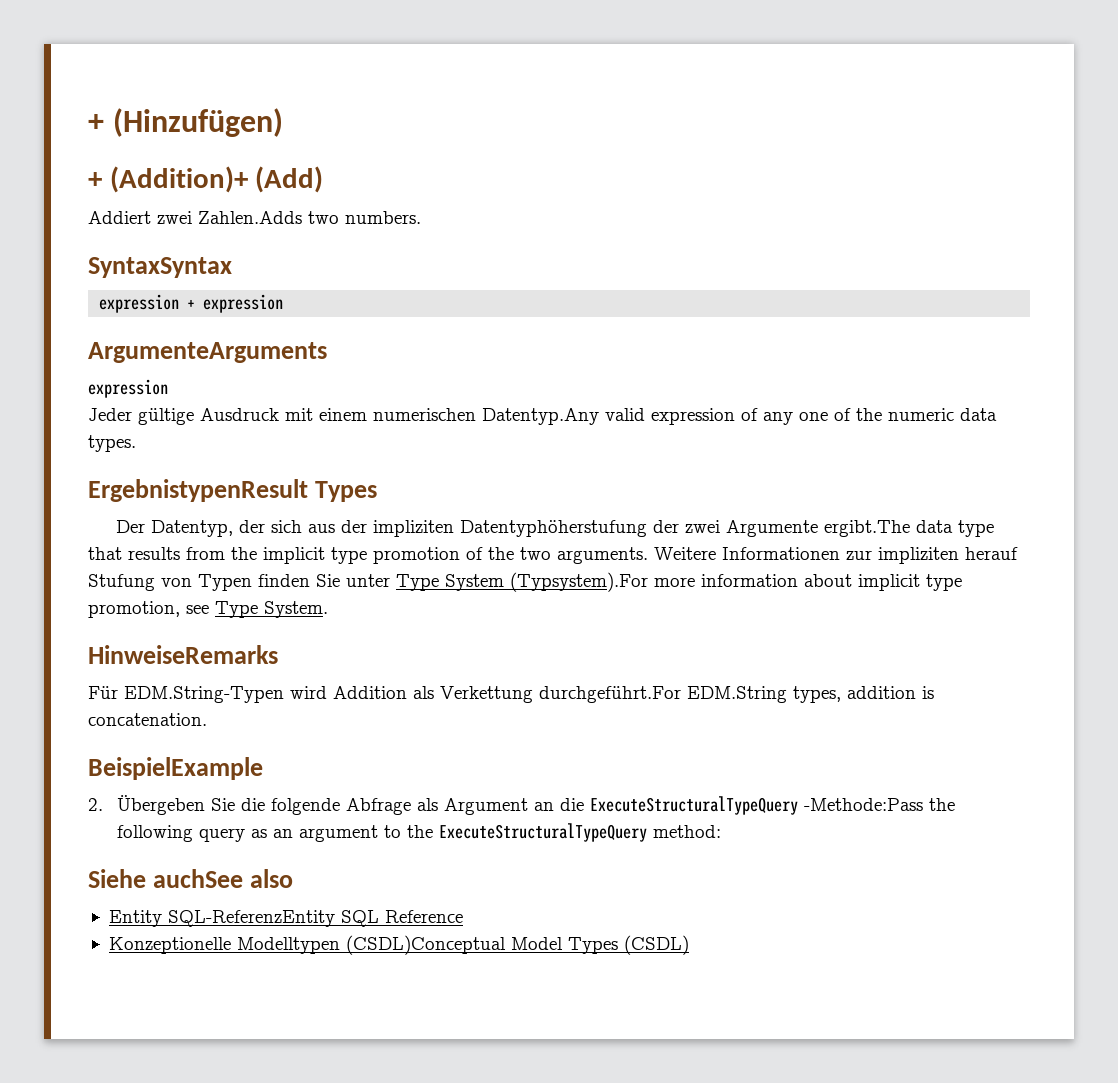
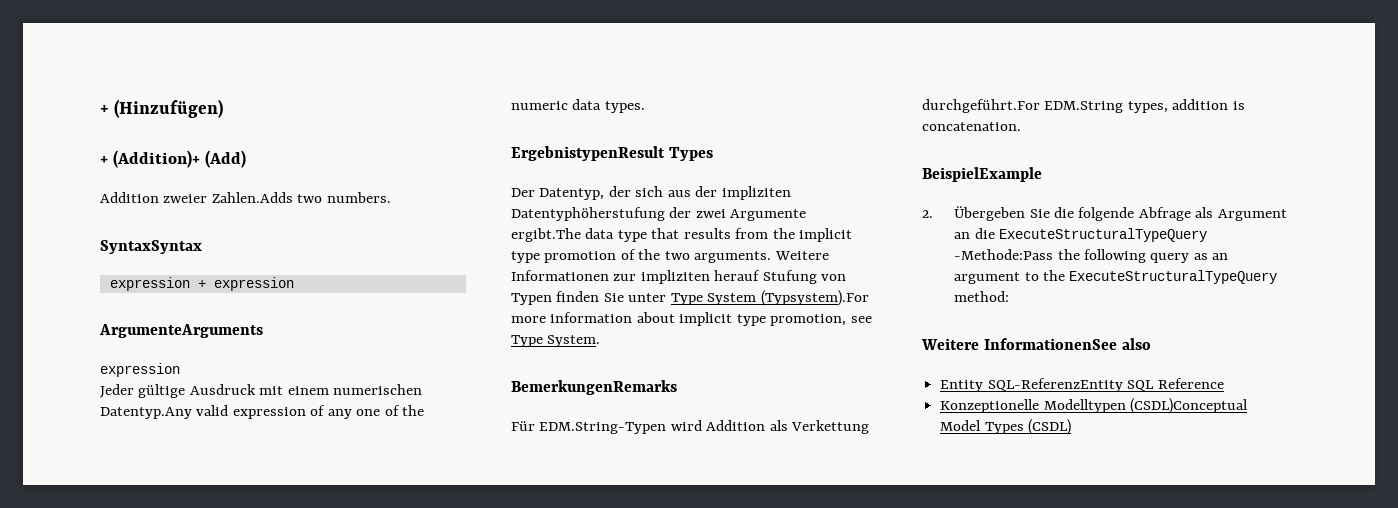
- Addiert zwei Zahlen.Adds two numbers.
+ Addition zweier Zahlen.Adds two numbers.
- HinweiseRemarks
+ BemerkungenRemarks
- Siehe auchSee also
+ Weitere InformationenSee also

